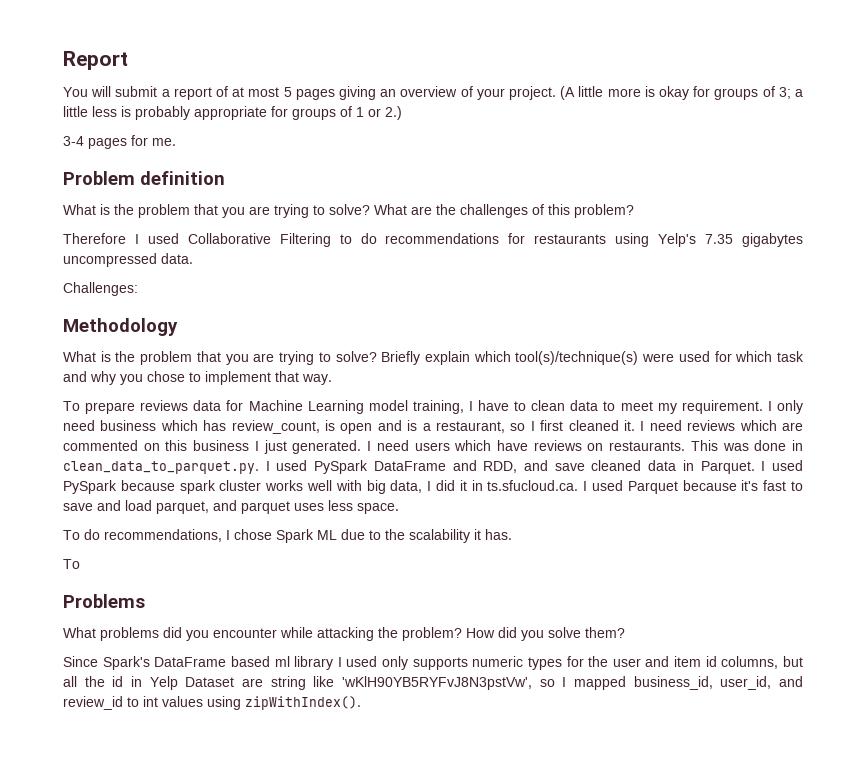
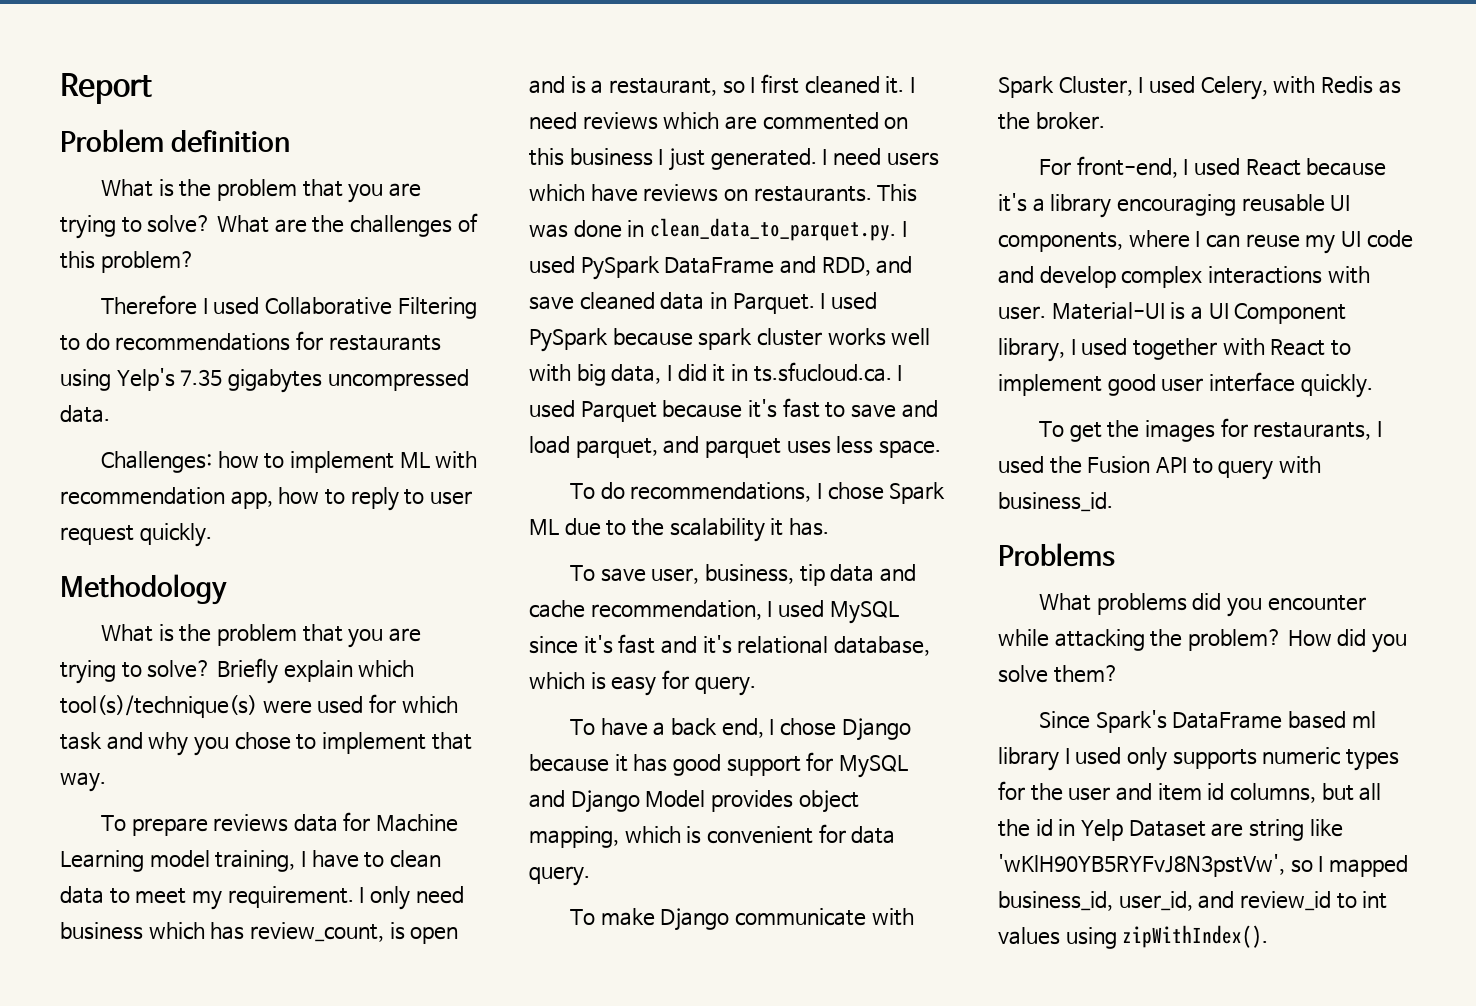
- You will submit a report of at most 5 pages giving an overview of your project. (A little more is okay for groups of 3; a little less is probably appropriate for groups of 1 or 2.)
- 3-4 pages for me.
- Challenges:
+ Challenges: how to implement ML with recommendation app, how to reply to user request quickly.
  To do recommendations, I chose Spark ML due to the scalability it has.
- To
+ To save user, business, tip data and cache recommendation, I used MySQL since it's fast and it's relational database, which is easy for query.
+ To have a back end, I chose Django because it has good support for MySQL and Django Model provides object mapping, which is convenient for data query.
+ To make Django communicate with Spark Cluster, I used Celery, with Redis as the broker.
+ For front-end, I used React because it's a library encouraging reusable UI components, where I can reuse my UI code and develop complex interactions with user. Material-UI is a UI Component library, I used together with React to implement good user interface quickly.
+ To get the images for restaurants, I used the Fusion API to query with business_id.

